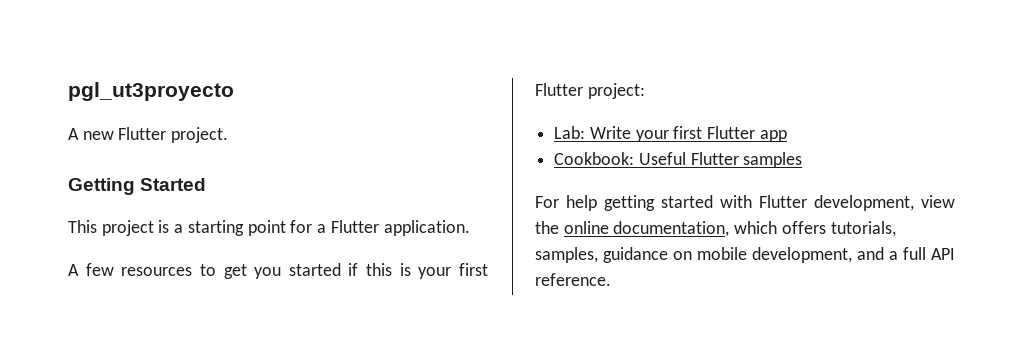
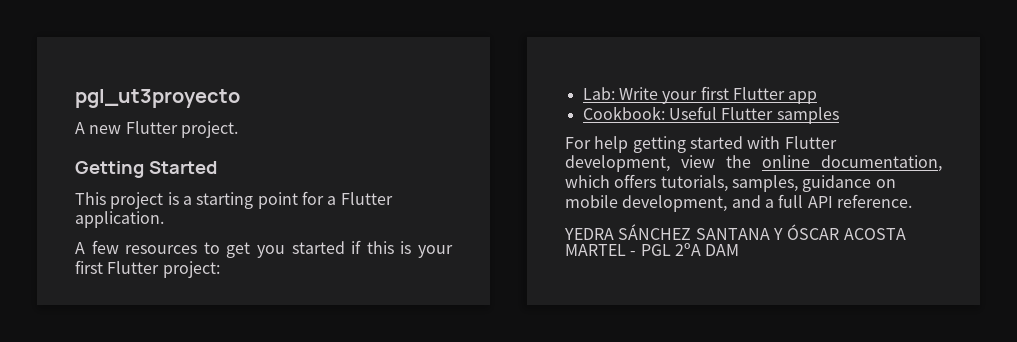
+ YEDRA SÁNCHEZ SANTANA Y ÓSCAR ACOSTA MARTEL - PGL 2ºA DAM

